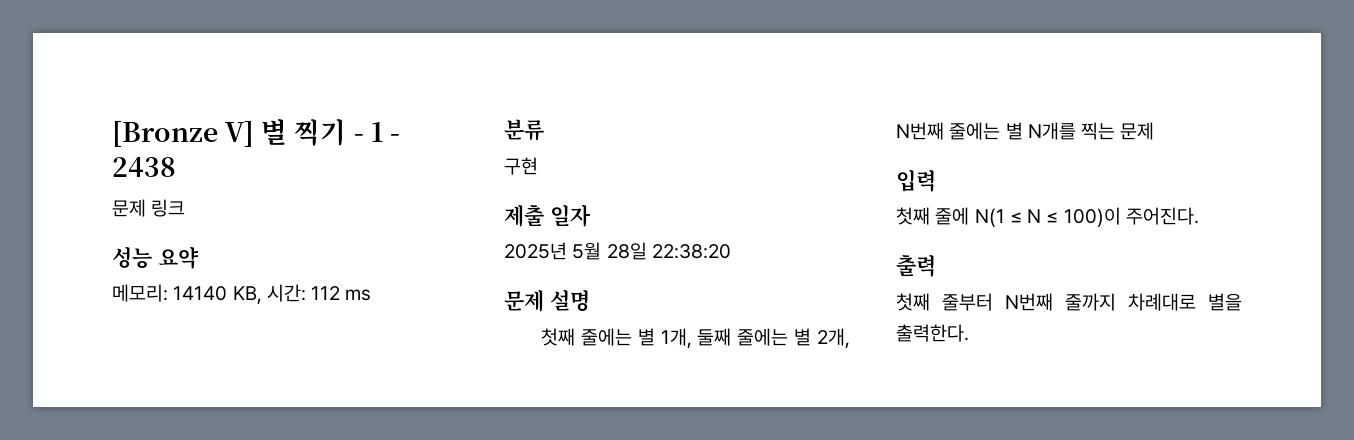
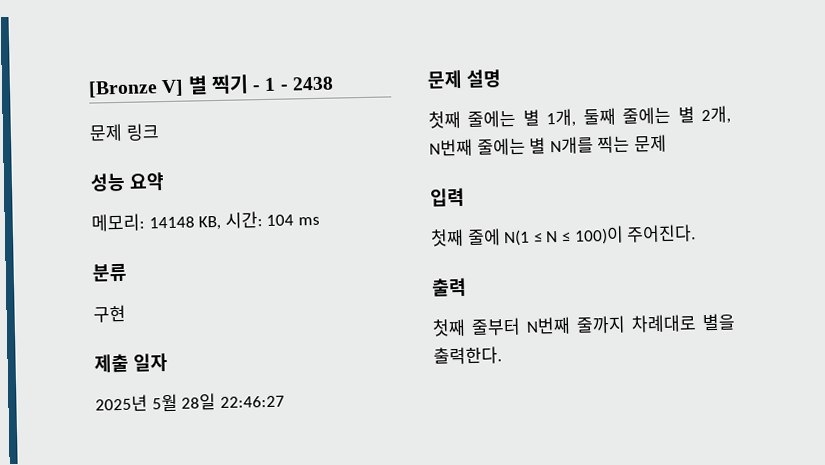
- 메모리: 14140 KB, 시간: 112 ms
+ 메모리: 14148 KB, 시간: 104 ms
- 2025년 5월 28일 22:38:20
+ 2025년 5월 28일 22:46:27

